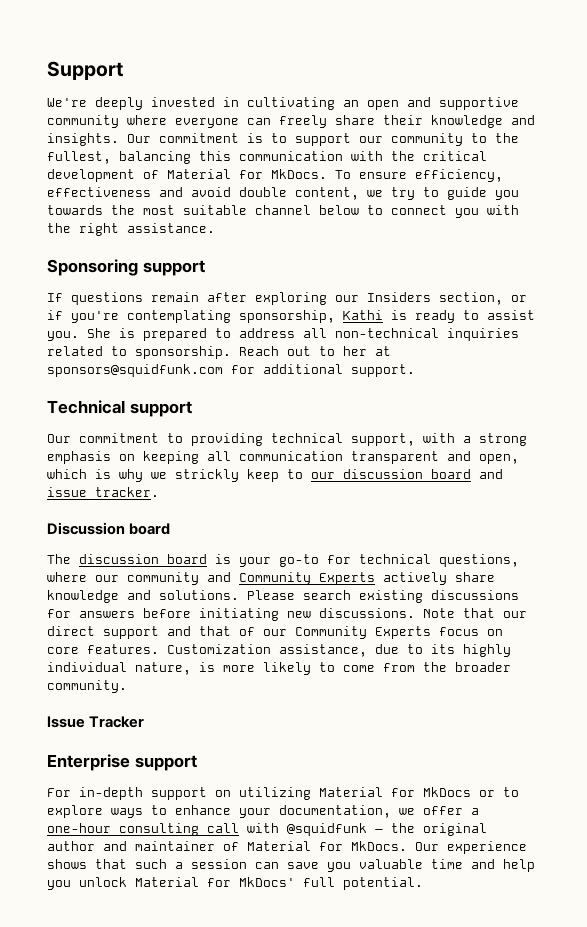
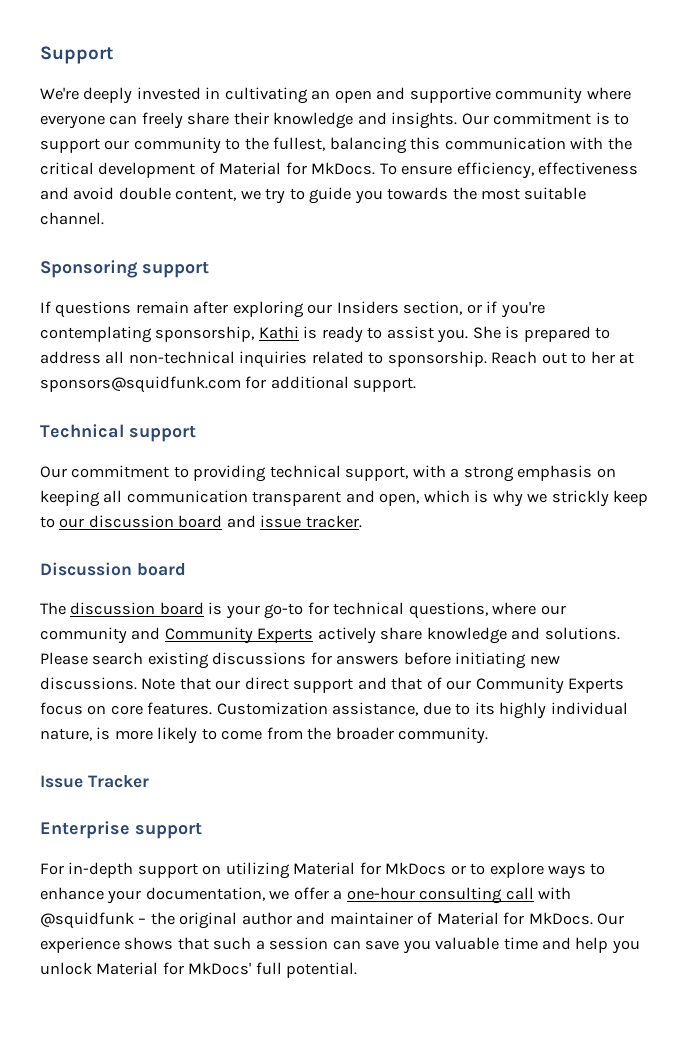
- To ensure efficiency, effectiveness and avoid double content, we try to guide you towards the most suitable channel below to connect you with the right assistance.
+ To ensure efficiency, effectiveness and avoid double content, we try to guide you towards the most suitable channel.

